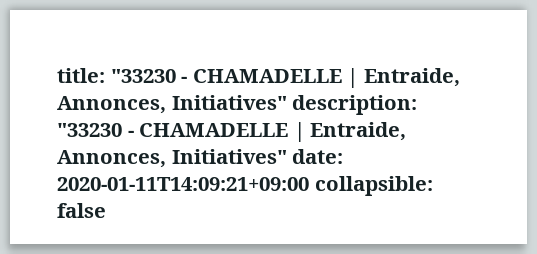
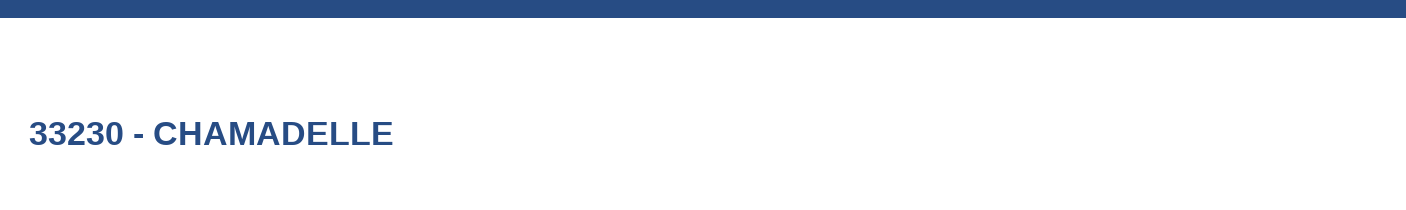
- title: "33230 - CHAMADELLE | Entraide, Annonces, Initiatives" description: "33230 - CHAMADELLE | Entraide, Annonces, Initiatives" date: 2020-01-11T14:09:21+09:00 collapsible: false
+ 33230 - CHAMADELLE

